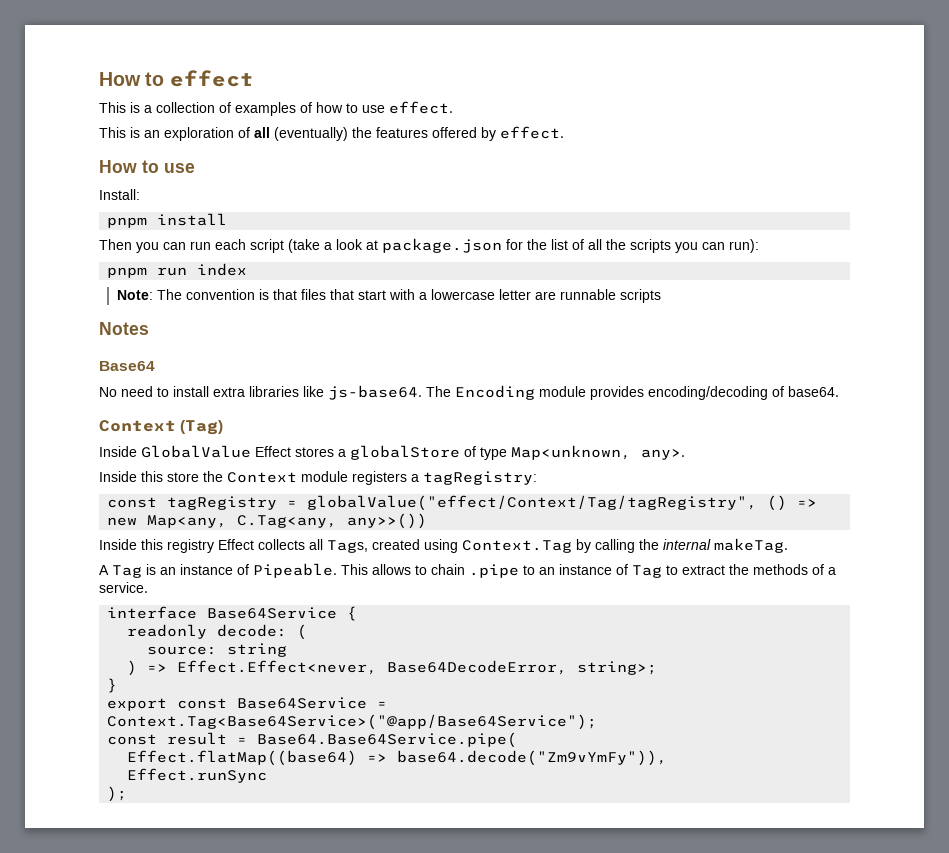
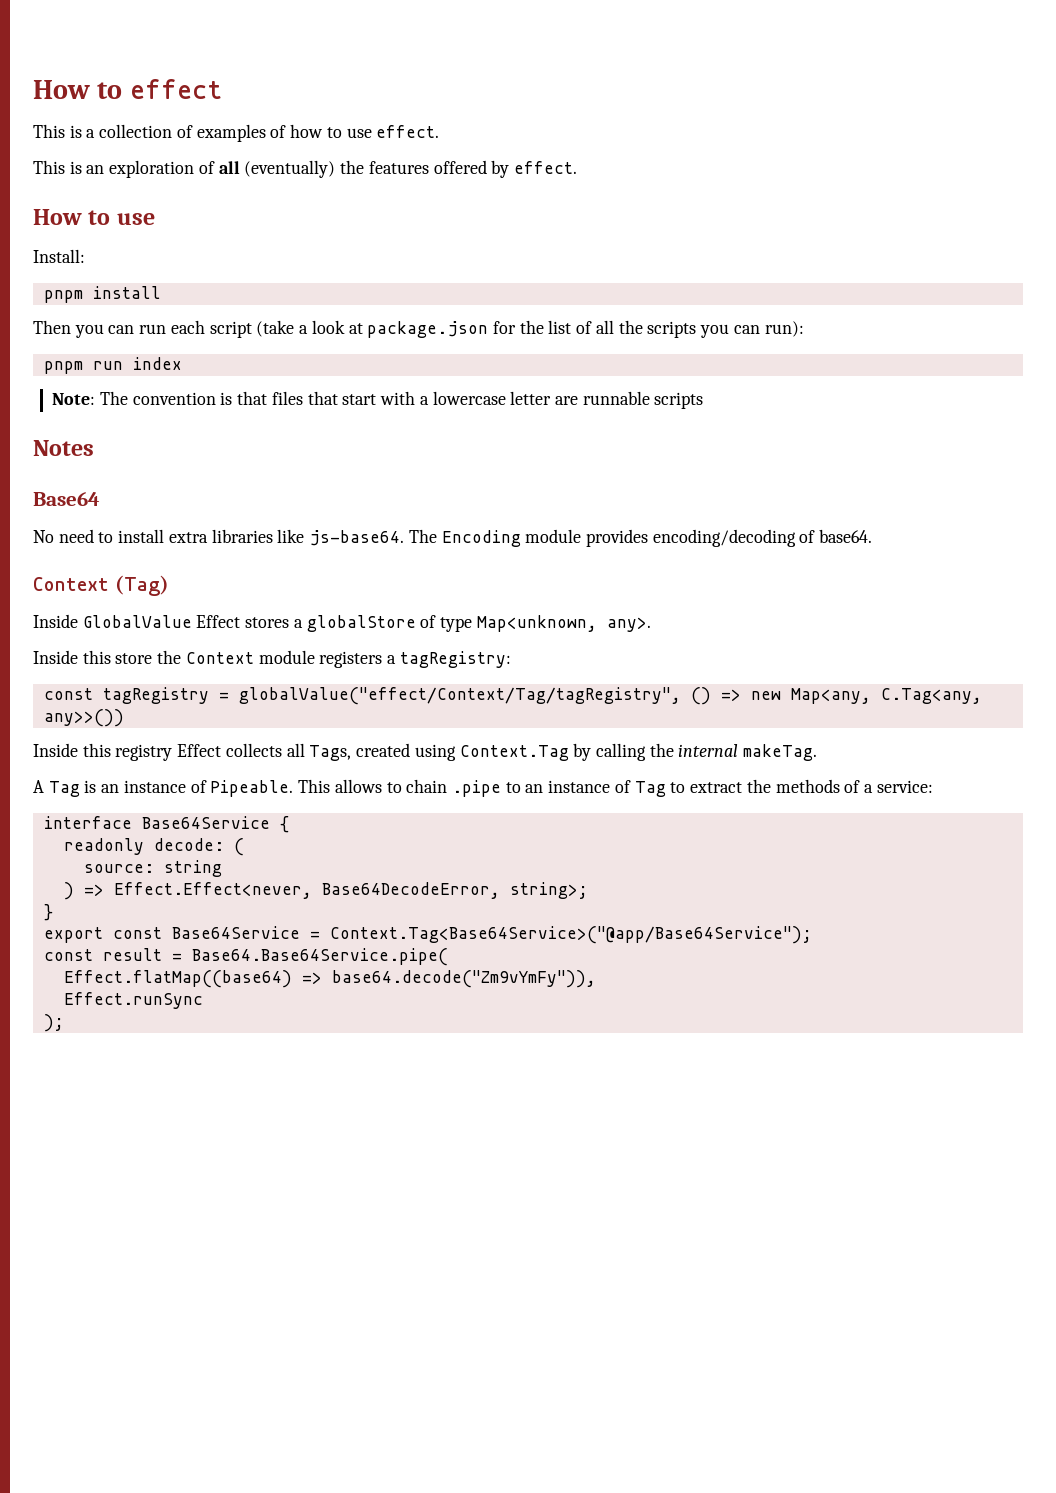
- This allows to chain .pipe to an instance of Tag to extract the methods of a service.
+ This allows to chain .pipe to an instance of Tag to extract the methods of a service:

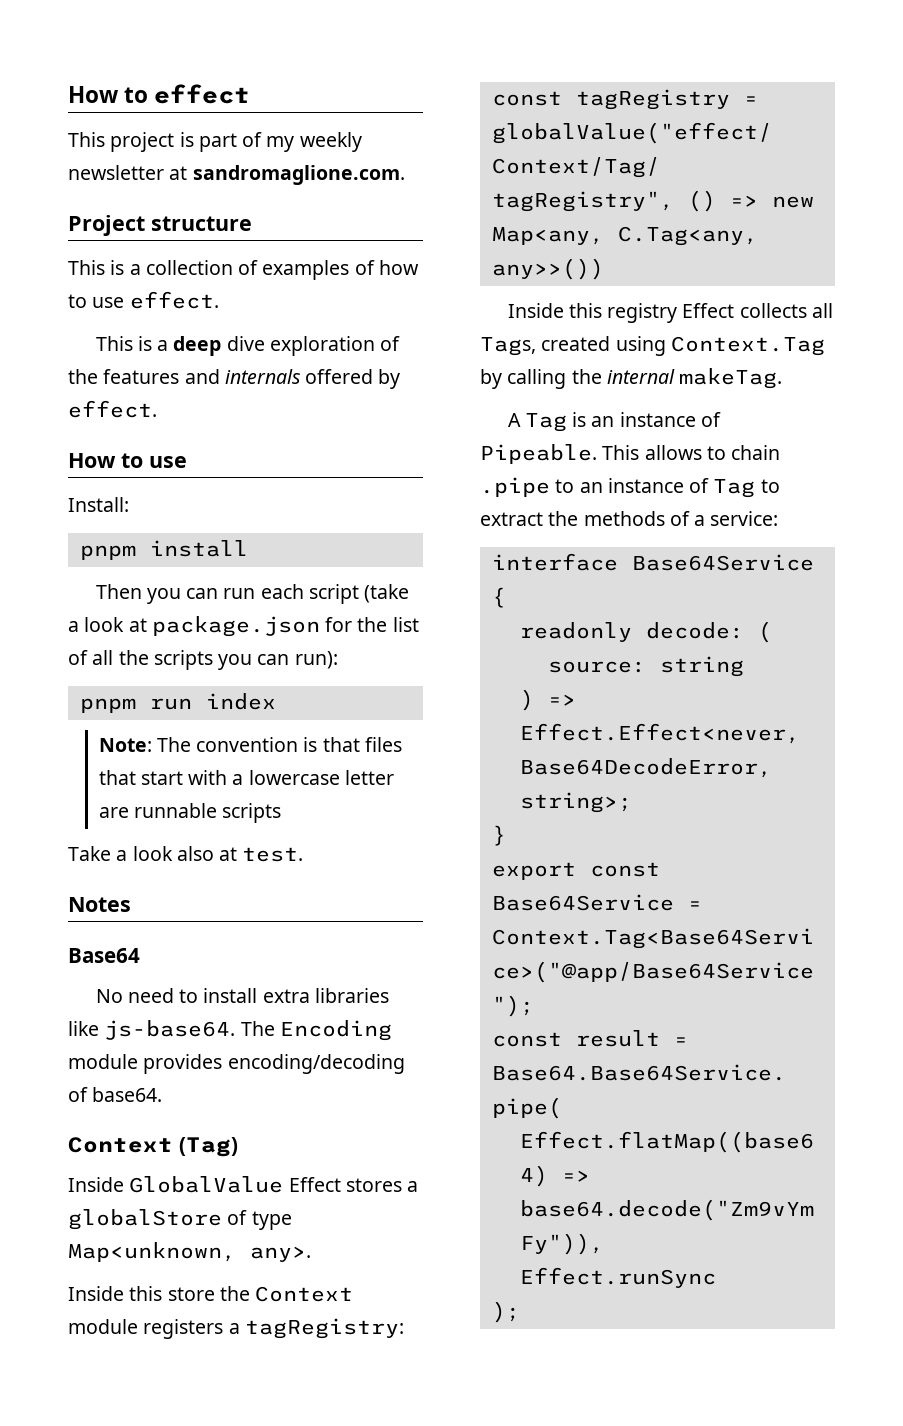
+ This project is part of my weekly newsletter at sandromaglione.com.
+ Project structure
- This is an exploration of all (eventually) the features offered by effect.
+ This is a deep dive exploration of the features and internals offered by effect.
+ Take a look also at test.

